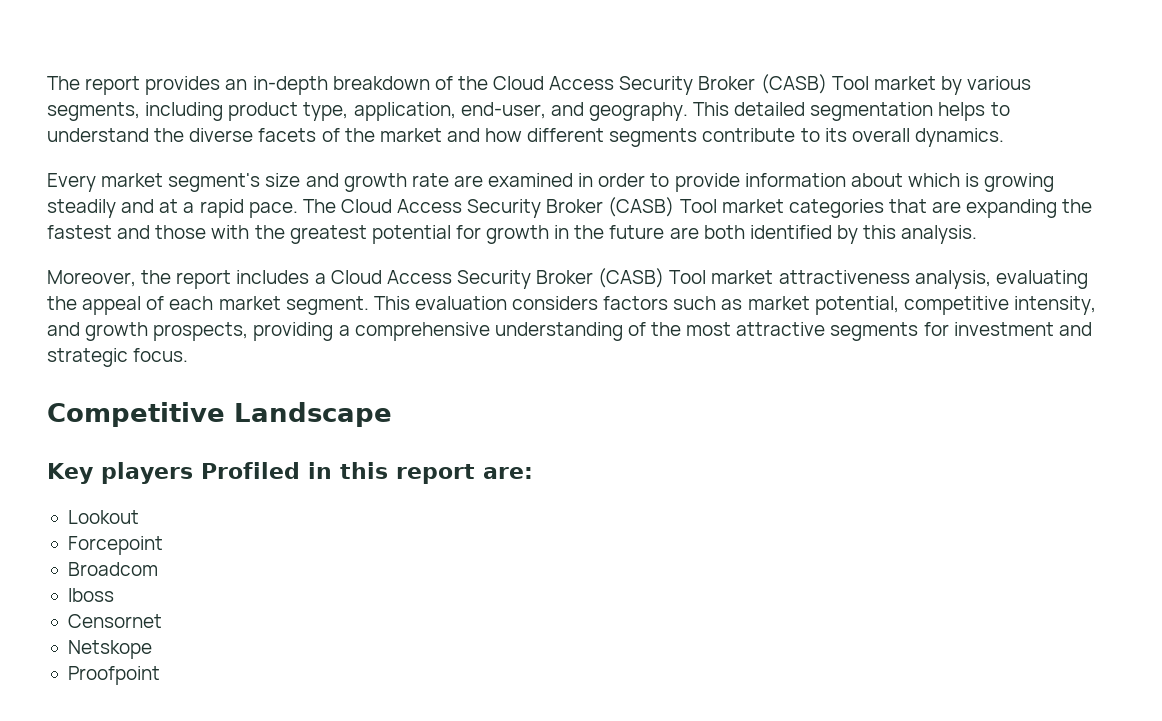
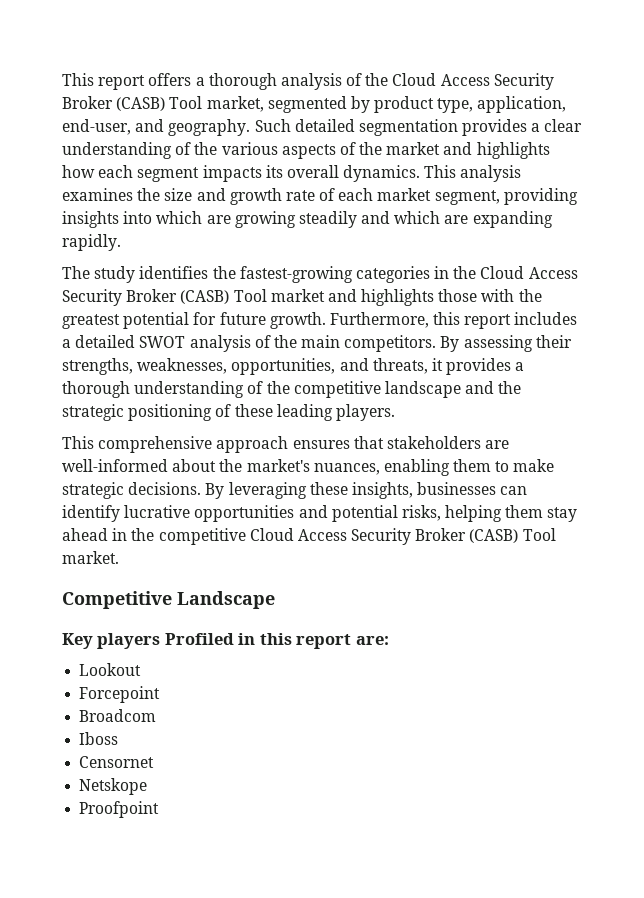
- The report provides an in-depth breakdown of the Cloud Access Security Broker (CASB) Tool market by various segments, including product type, application, end-user, and geography.
+ This report offers a thorough analysis of the Cloud Access Security Broker (CASB) Tool market, segmented by product type, application, end-user, and geography.
- This detailed segmentation helps to understand the diverse facets of the market and how different segments contribute to its overall dynamics.
- Every market segment's size and growth rate are examined in order to provide information about which is growing steadily and at a rapid pace. The Cloud Access Security Broker (CASB) Tool market categories that are expanding the fastest and those with the greatest potential for growth in the future are both identified by this analysis.
- Moreover, the report includes a Cloud Access Security Broker (CASB) Tool market attractiveness analysis, evaluating the appeal of each market segment. This evaluation considers factors such as market potential, competitive intensity, and growth prospects, providing a comprehensive understanding of the most attractive segments for investment and strategic focus.
+ Such detailed segmentation provides a clear understanding of the various aspects of the market and highlights how each segment impacts its overall dynamics. This analysis examines the size and growth rate of each market segment, providing insights into which are growing steadily and which are expanding rapidly.
+ The study identifies the fastest-growing categories in the Cloud Access Security Broker (CASB) Tool market and highlights those with the greatest potential for future growth. Furthermore, this report includes a detailed SWOT analysis of the main competitors. By assessing their strengths, weaknesses, opportunities, and threats, it provides a thorough understanding of the competitive landscape and the strategic positioning of these leading players.
+ This comprehensive approach ensures that stakeholders are well-informed about the market's nuances, enabling them to make strategic decisions. By leveraging these insights, businesses can identify lucrative opportunities and potential risks, helping them stay ahead in the competitive Cloud Access Security Broker (CASB) Tool market.

